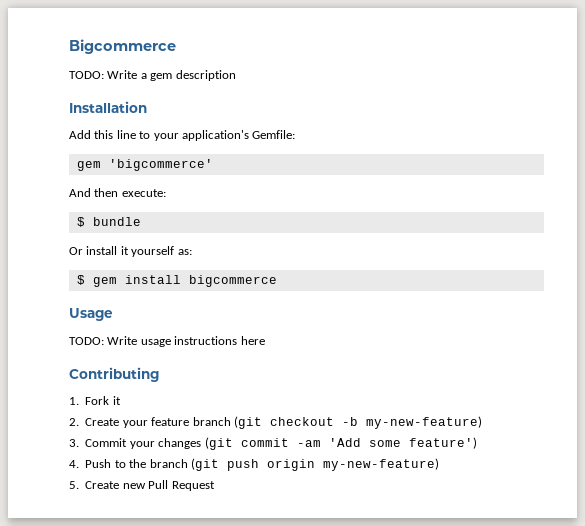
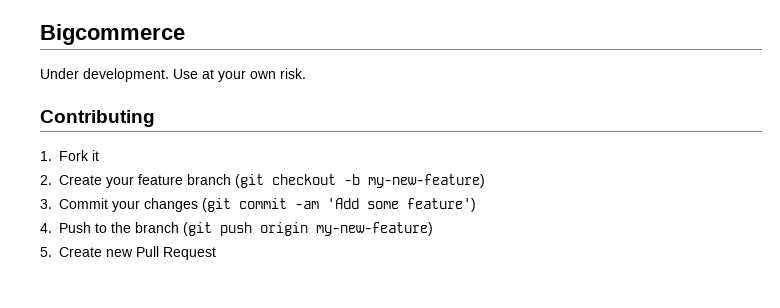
- TODO: Write a gem description
- Installation
- Add this line to your application's Gemfile:
- gem 'bigcommerce'
- And then execute:
- $ bundle
- Or install it yourself as:
- $ gem install bigcommerce
- Usage
- TODO: Write usage instructions here
+ Under development. Use at your own risk.

